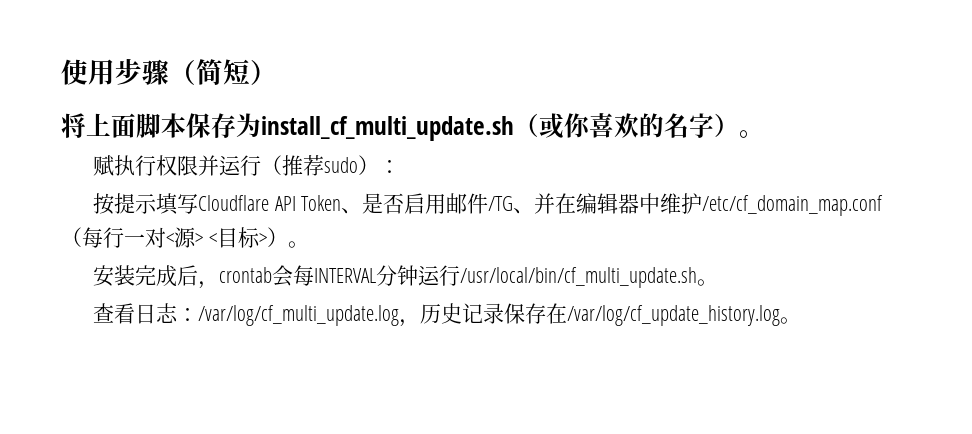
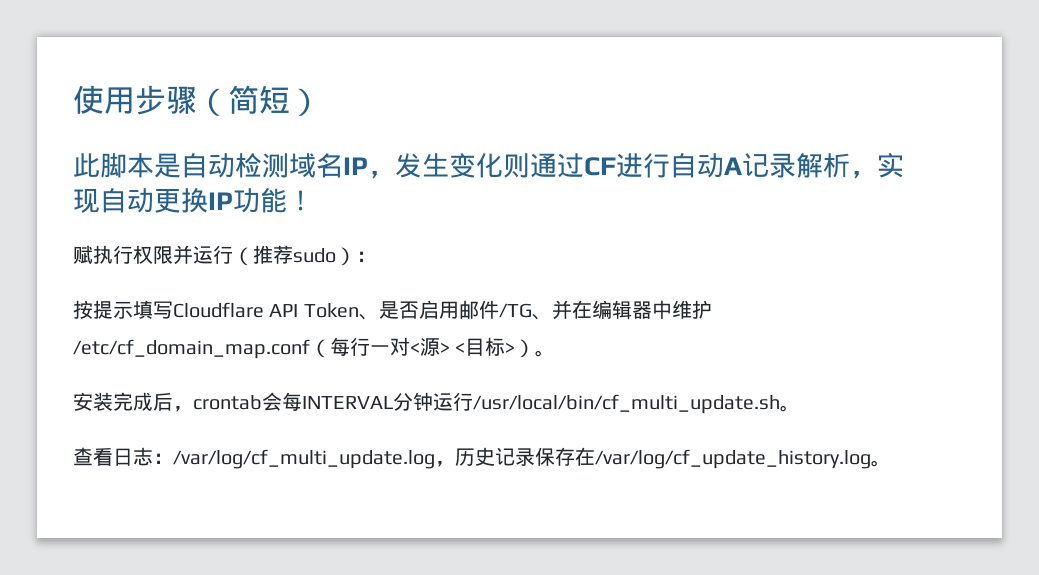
- 将上面脚本保存为install_cf_multi_update.sh（或你喜欢的名字）。
+ 此脚本是自动检测域名IP，发生变化则通过CF进行自动A记录解析，实现自动更换IP功能！

